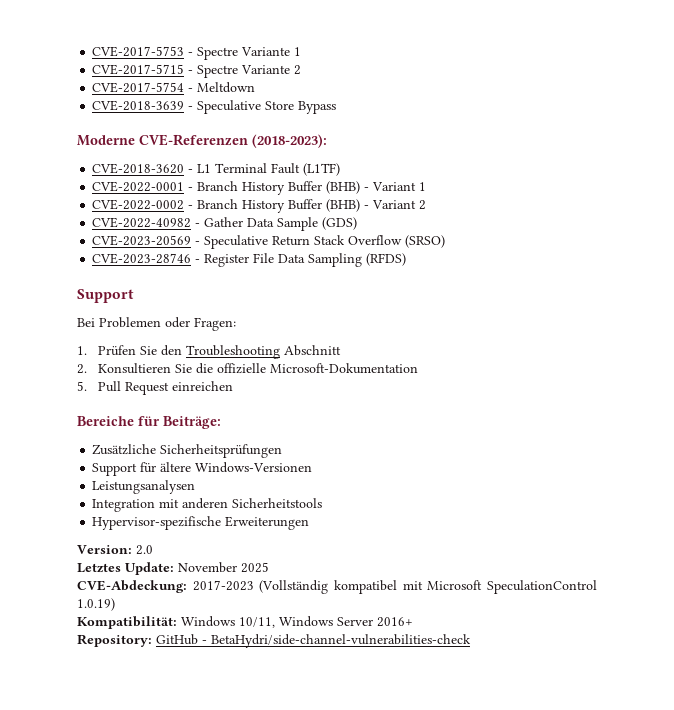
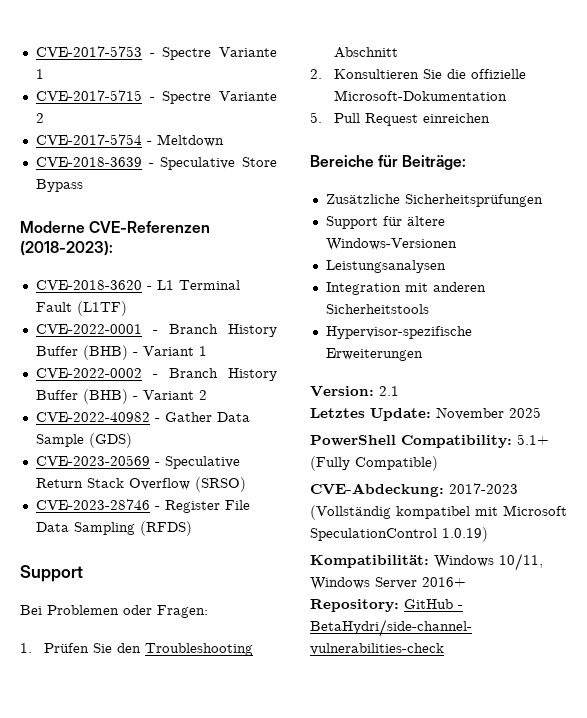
- Version: 2.0
+ Version: 2.1
+ PowerShell Compatibility: 5.1+ (Fully Compatible)

